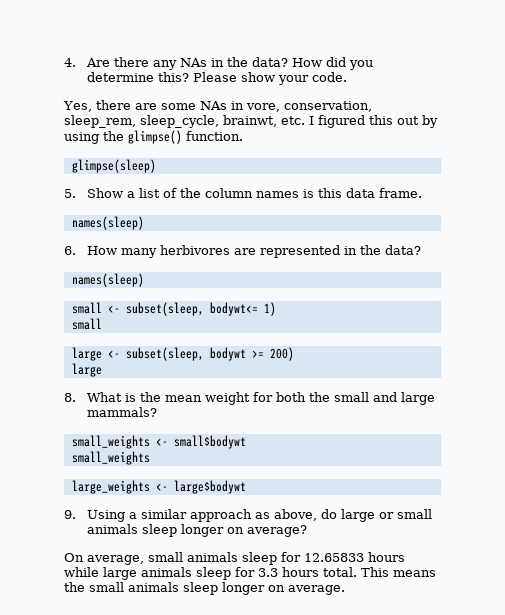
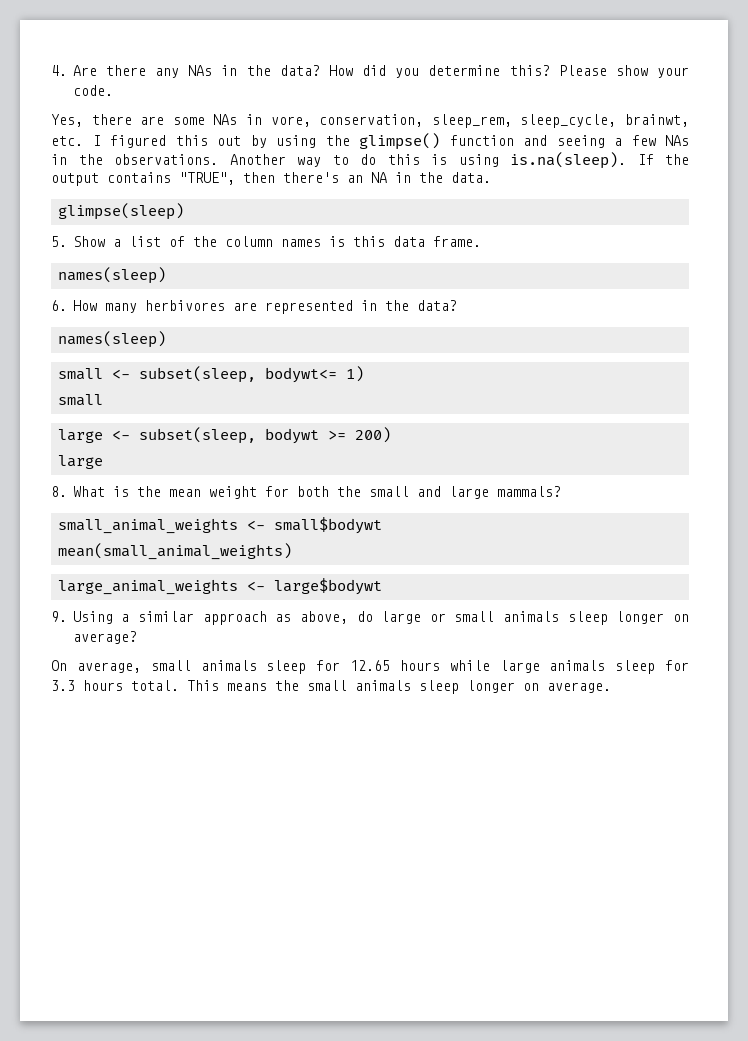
- Yes, there are some NAs in vore, conservation, sleep_rem, sleep_cycle, brainwt, etc. I figured this out by using the glimpse() function.
+ Yes, there are some NAs in vore, conservation, sleep_rem, sleep_cycle, brainwt, etc. I figured this out by using the glimpse() function and seeing a few NAs in the observations. Another way to do this is using is.na(sleep). If the output contains "TRUE", then there's an NA in the data.
- small_weights <- small$bodywt
- small_weights
- large_weights <- large$bodywt
+ small_animal_weights <- small$bodywt
+ mean(small_animal_weights)
+ large_animal_weights <- large$bodywt
- On average, small animals sleep for 12.65833 hours while large animals sleep for 3.3 hours total.
+ On average, small animals sleep for 12.65 hours while large animals sleep for 3.3 hours total.

